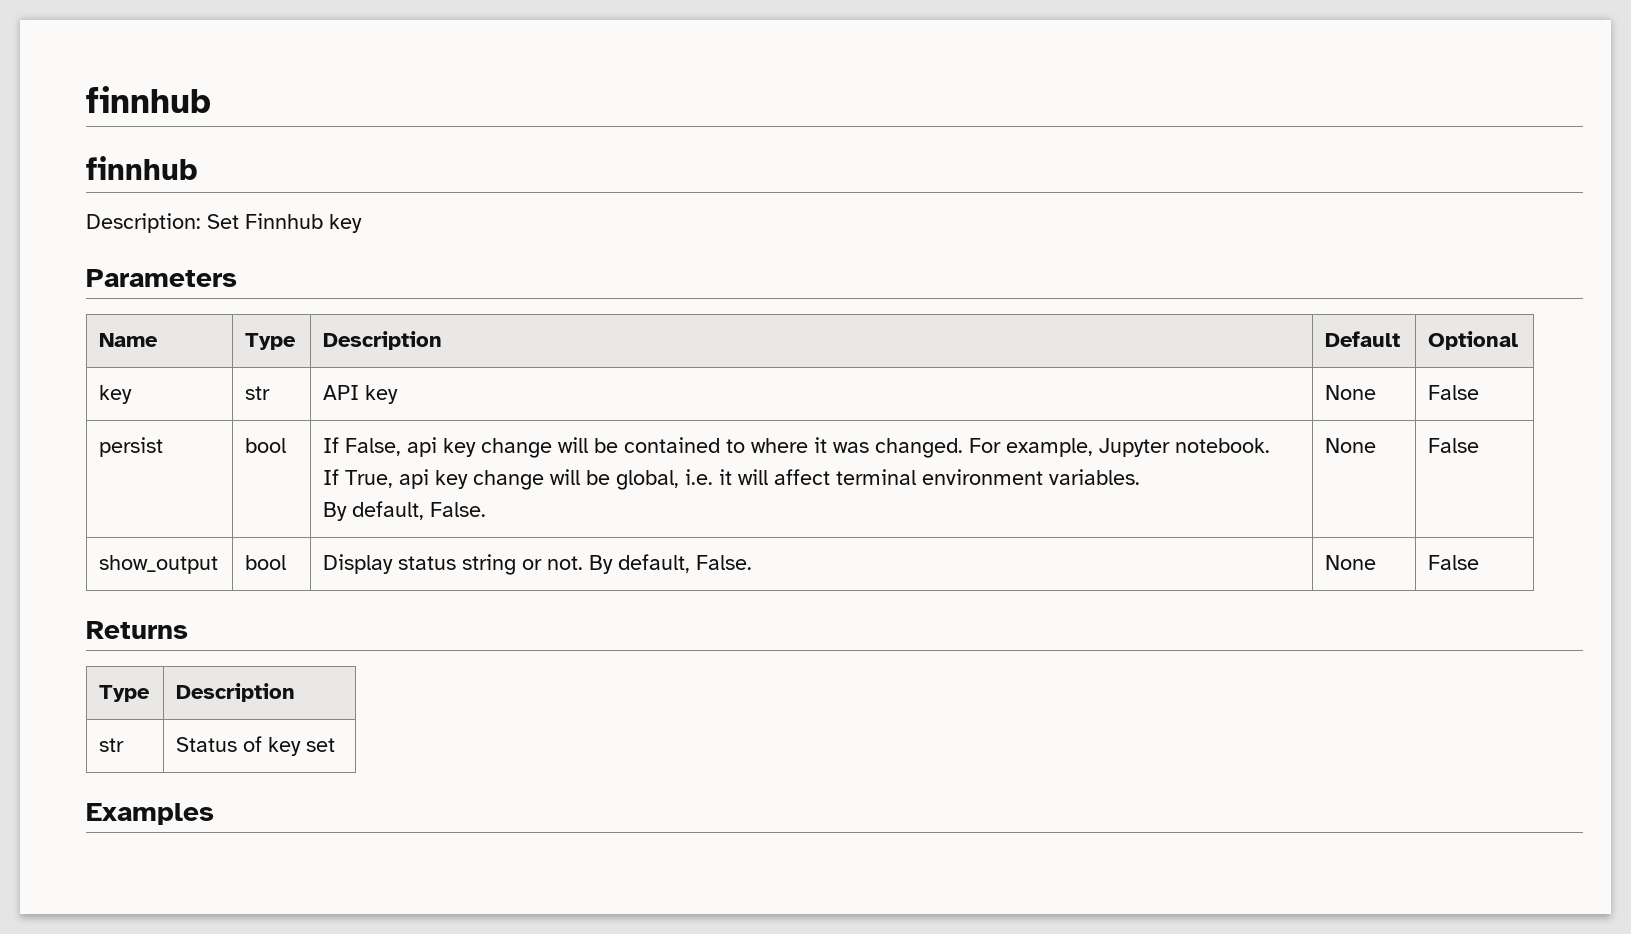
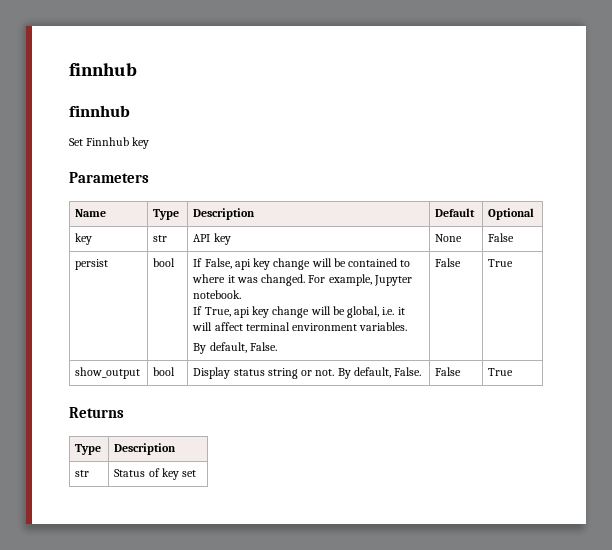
- Description: Set Finnhub key
+ Set Finnhub key
  persist | bool | If False, api key change will be contained to where it was changed. For example, Jupyter notebook.
  If True, api key change will be global, i.e. it will affect terminal environment variables.
- By default, False. | None | False
+ By default, False. | False | True
- show_output | bool | Display status string or not. By default, False. | None | False
+ show_output | bool | Display status string or not. By default, False. | False | True
- Examples

